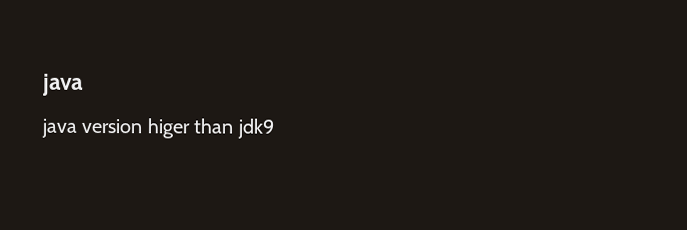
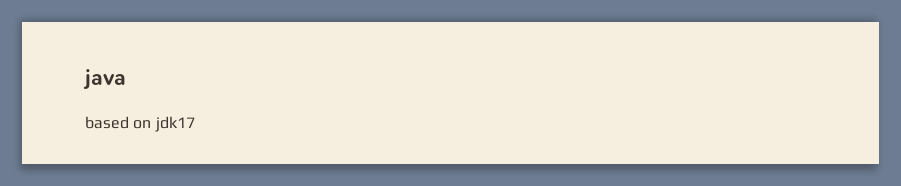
- java version higer than jdk9
+ based on jdk17

